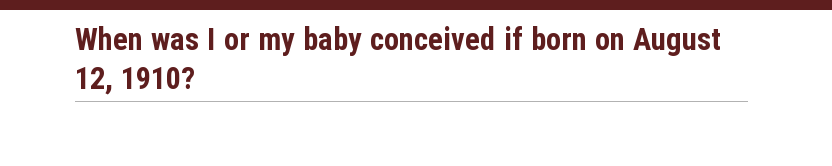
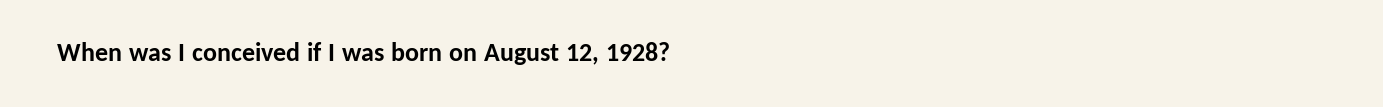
- When was I or my baby conceived if born on August 12, 1910?
+ When was I conceived if I was born on August 12, 1928?

